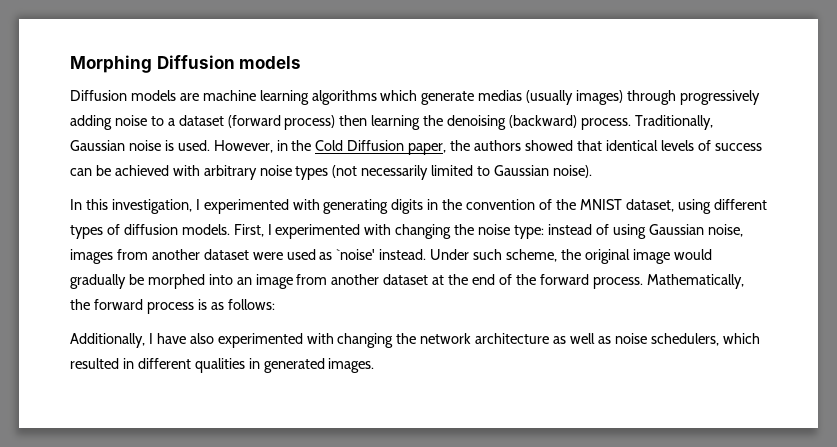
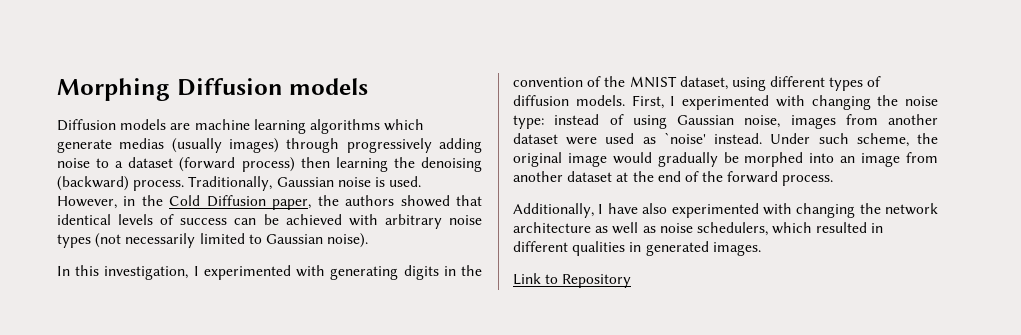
- Mathematically, the forward process is as follows:
+ Link to Repository

